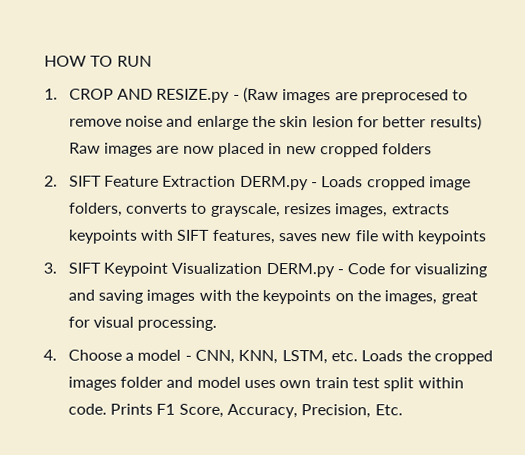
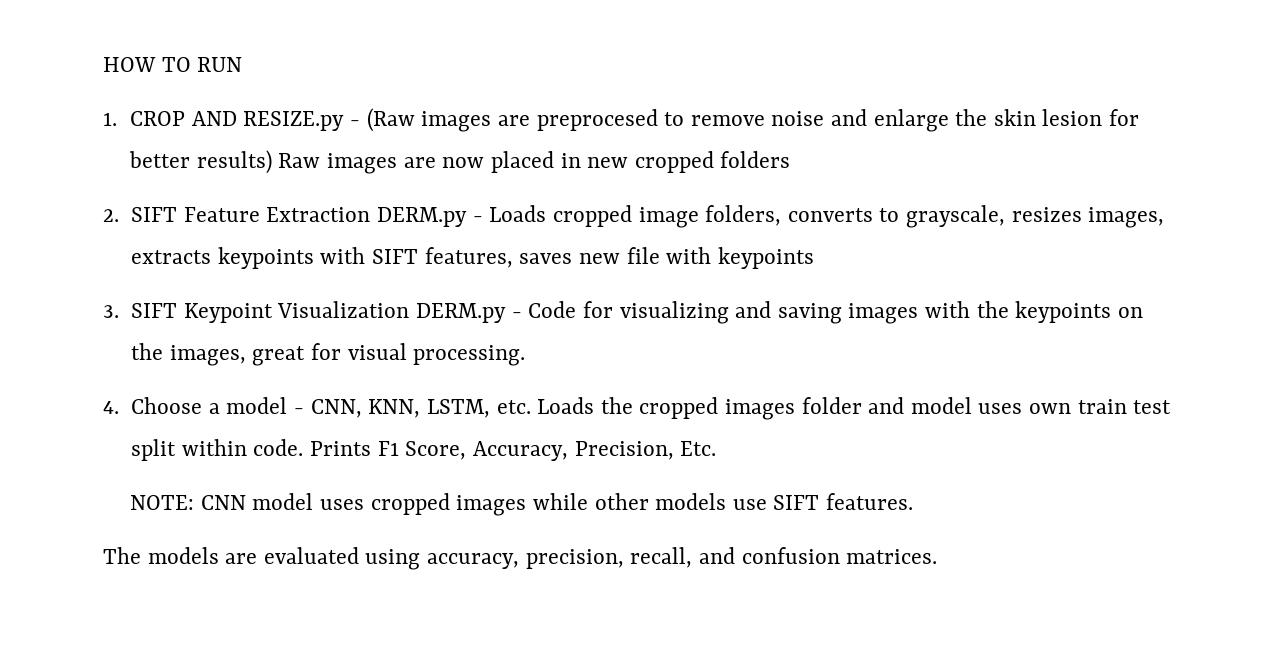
+ NOTE: CNN model uses cropped images while other models use SIFT features.
+ The models are evaluated using accuracy, precision, recall, and confusion matrices.

